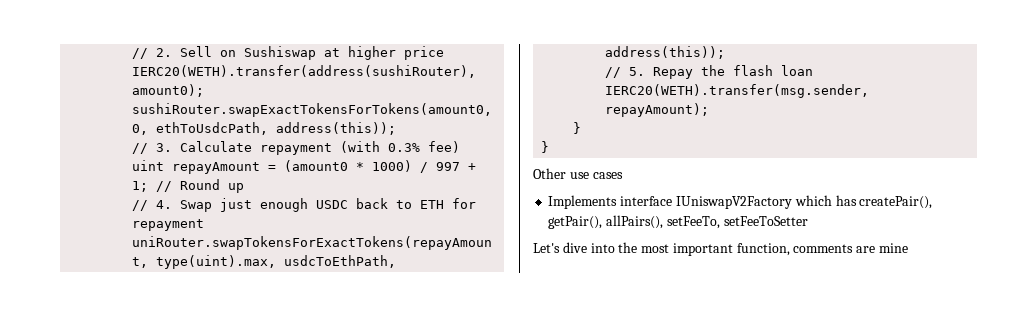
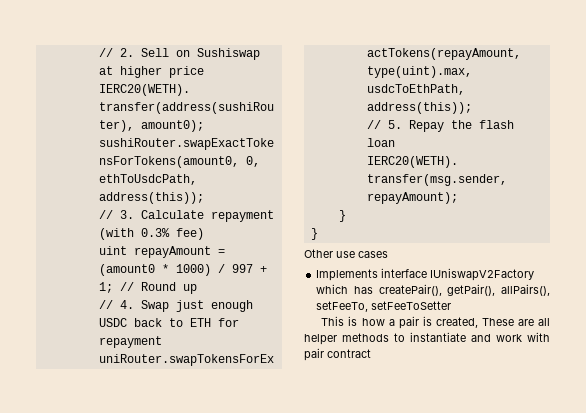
- Let's dive into the most important function, comments are mine
+ This is how a pair is created, These are all helper methods to instantiate and work with pair contract

